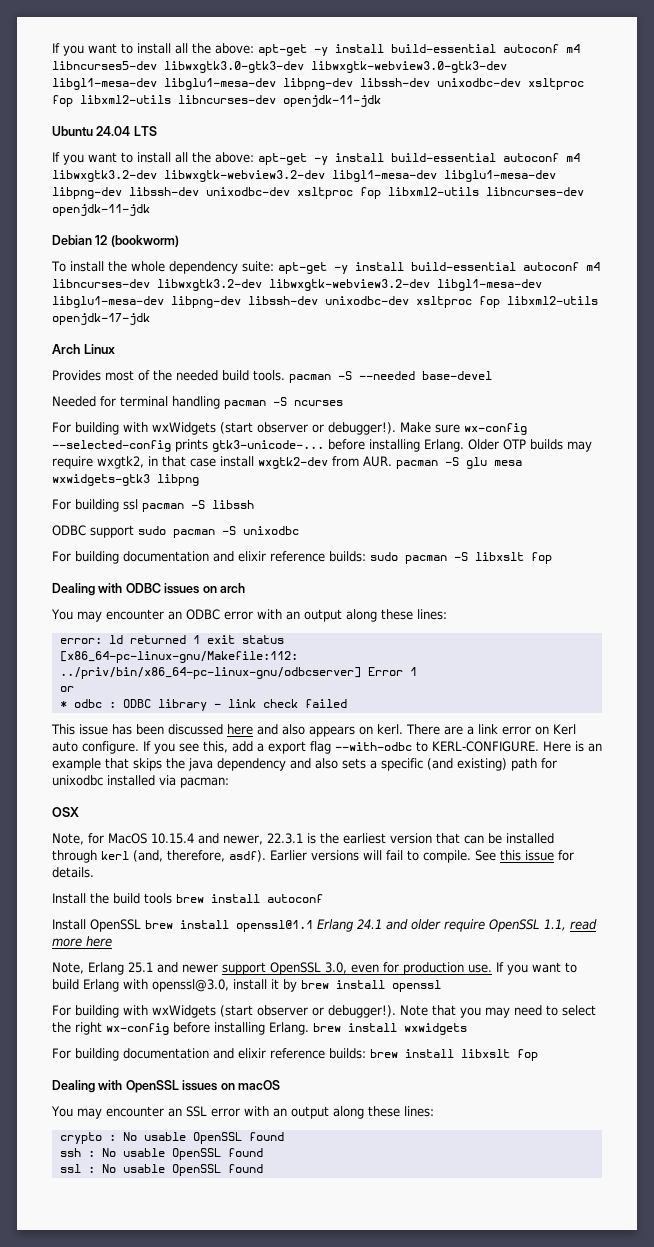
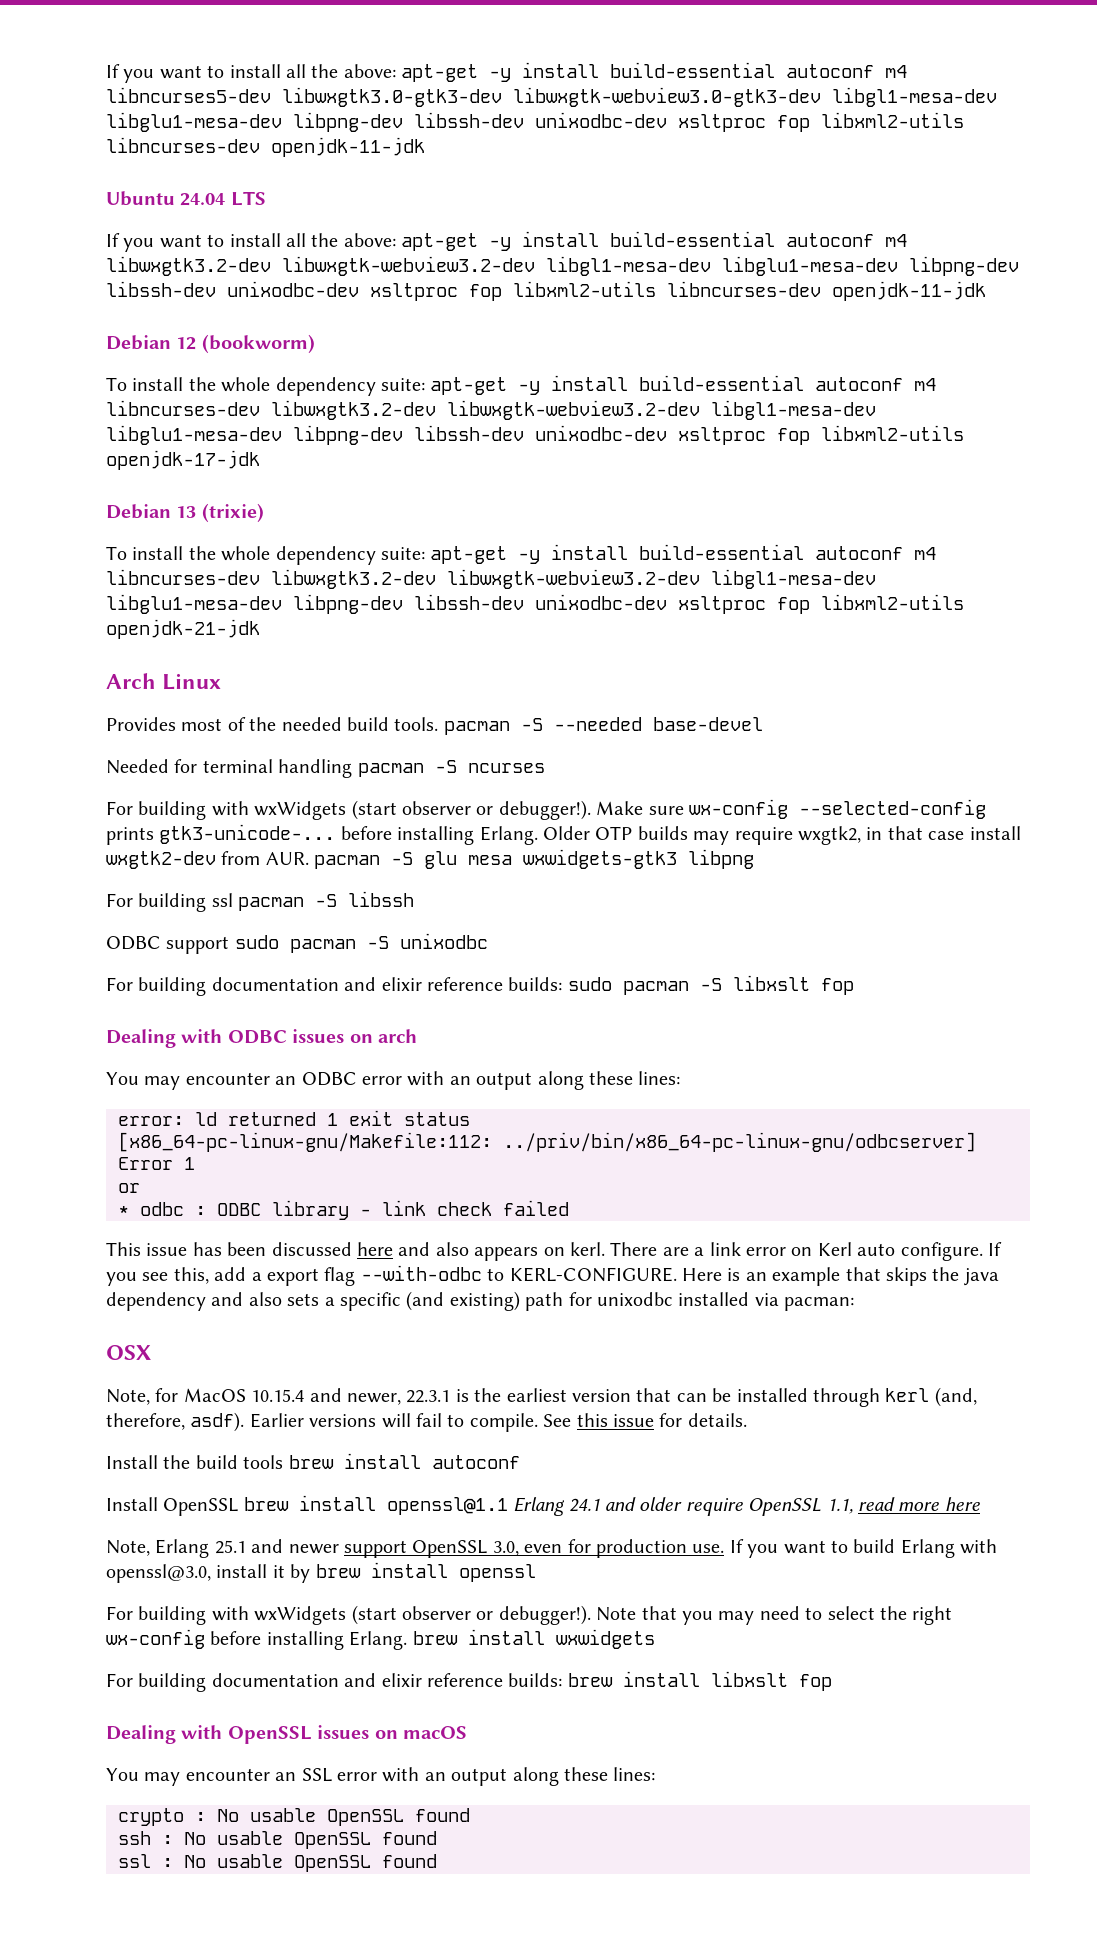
+ Debian 13 (trixie)
+ To install the whole dependency suite: apt-get -y install build-essential autoconf m4 libncurses-dev libwxgtk3.2-dev libwxgtk-webview3.2-dev libgl1-mesa-dev libglu1-mesa-dev libpng-dev libssh-dev unixodbc-dev xsltproc fop libxml2-utils openjdk-21-jdk

